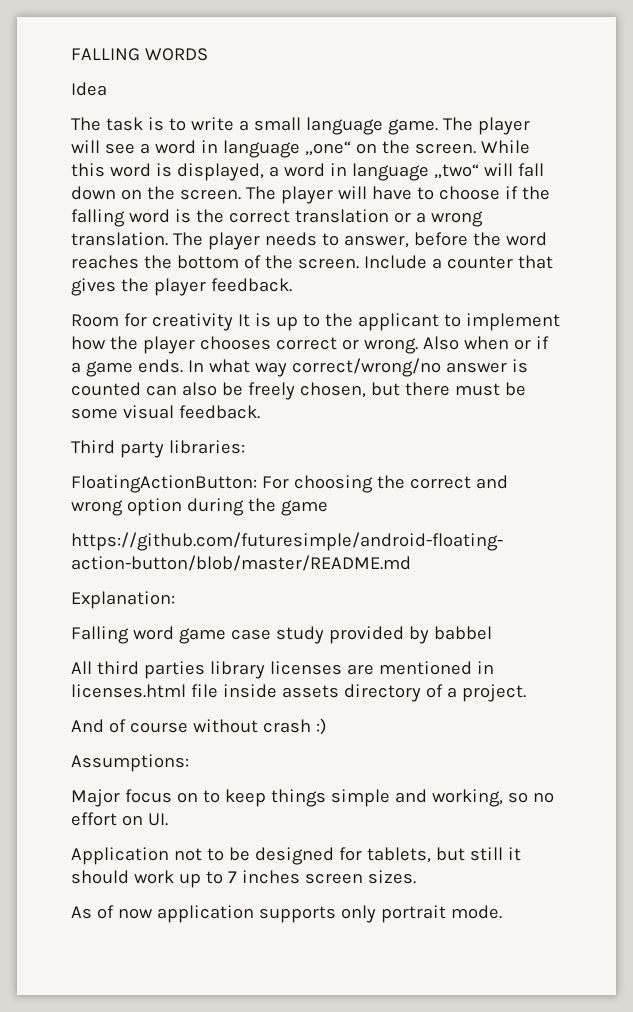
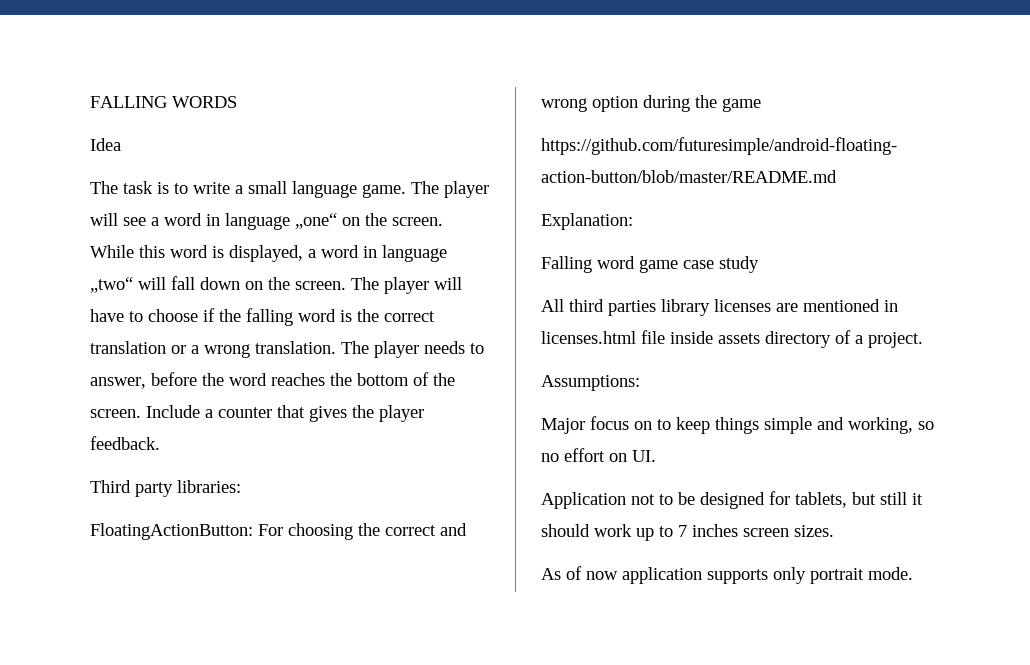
- Room for creativity It is up to the applicant to implement how the player chooses correct or wrong. Also when or if a game ends. In what way correct/wrong/no answer is counted can also be freely chosen, but there must be some visual feedback.
- Falling word game case study provided by babbel
+ Falling word game case study
- And of course without crash :)

